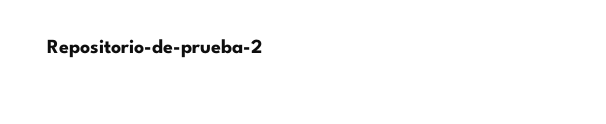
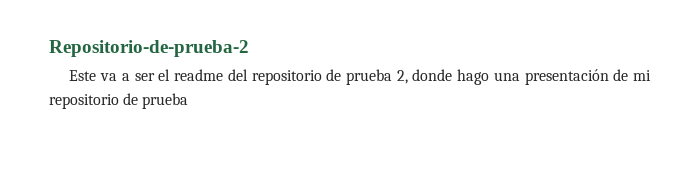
+ Este va a ser el readme del repositorio de prueba 2, donde hago una presentación de mi repositorio de prueba

